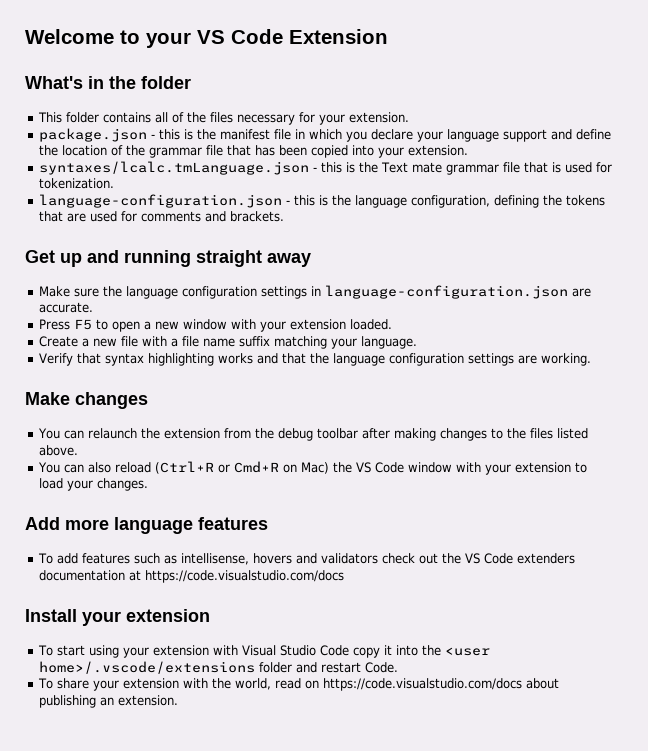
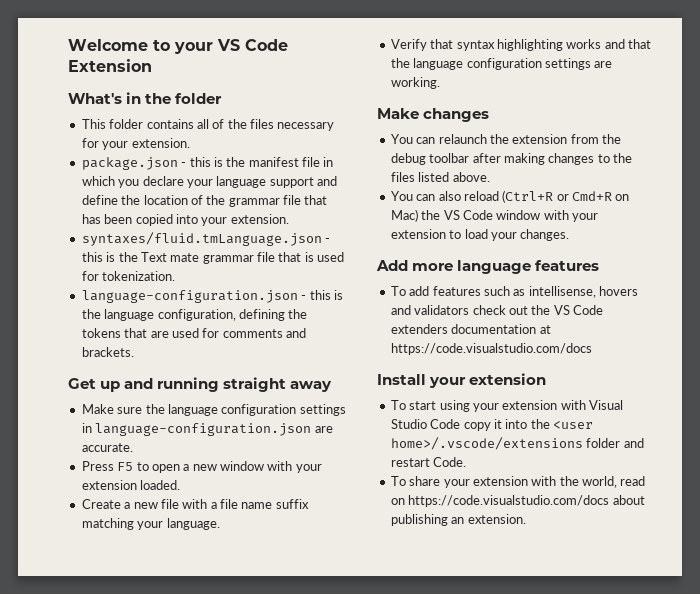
- syntaxes/lcalc.tmLanguage.json - this is the Text mate grammar file that is used for tokenization.
+ syntaxes/fluid.tmLanguage.json - this is the Text mate grammar file that is used for tokenization.

